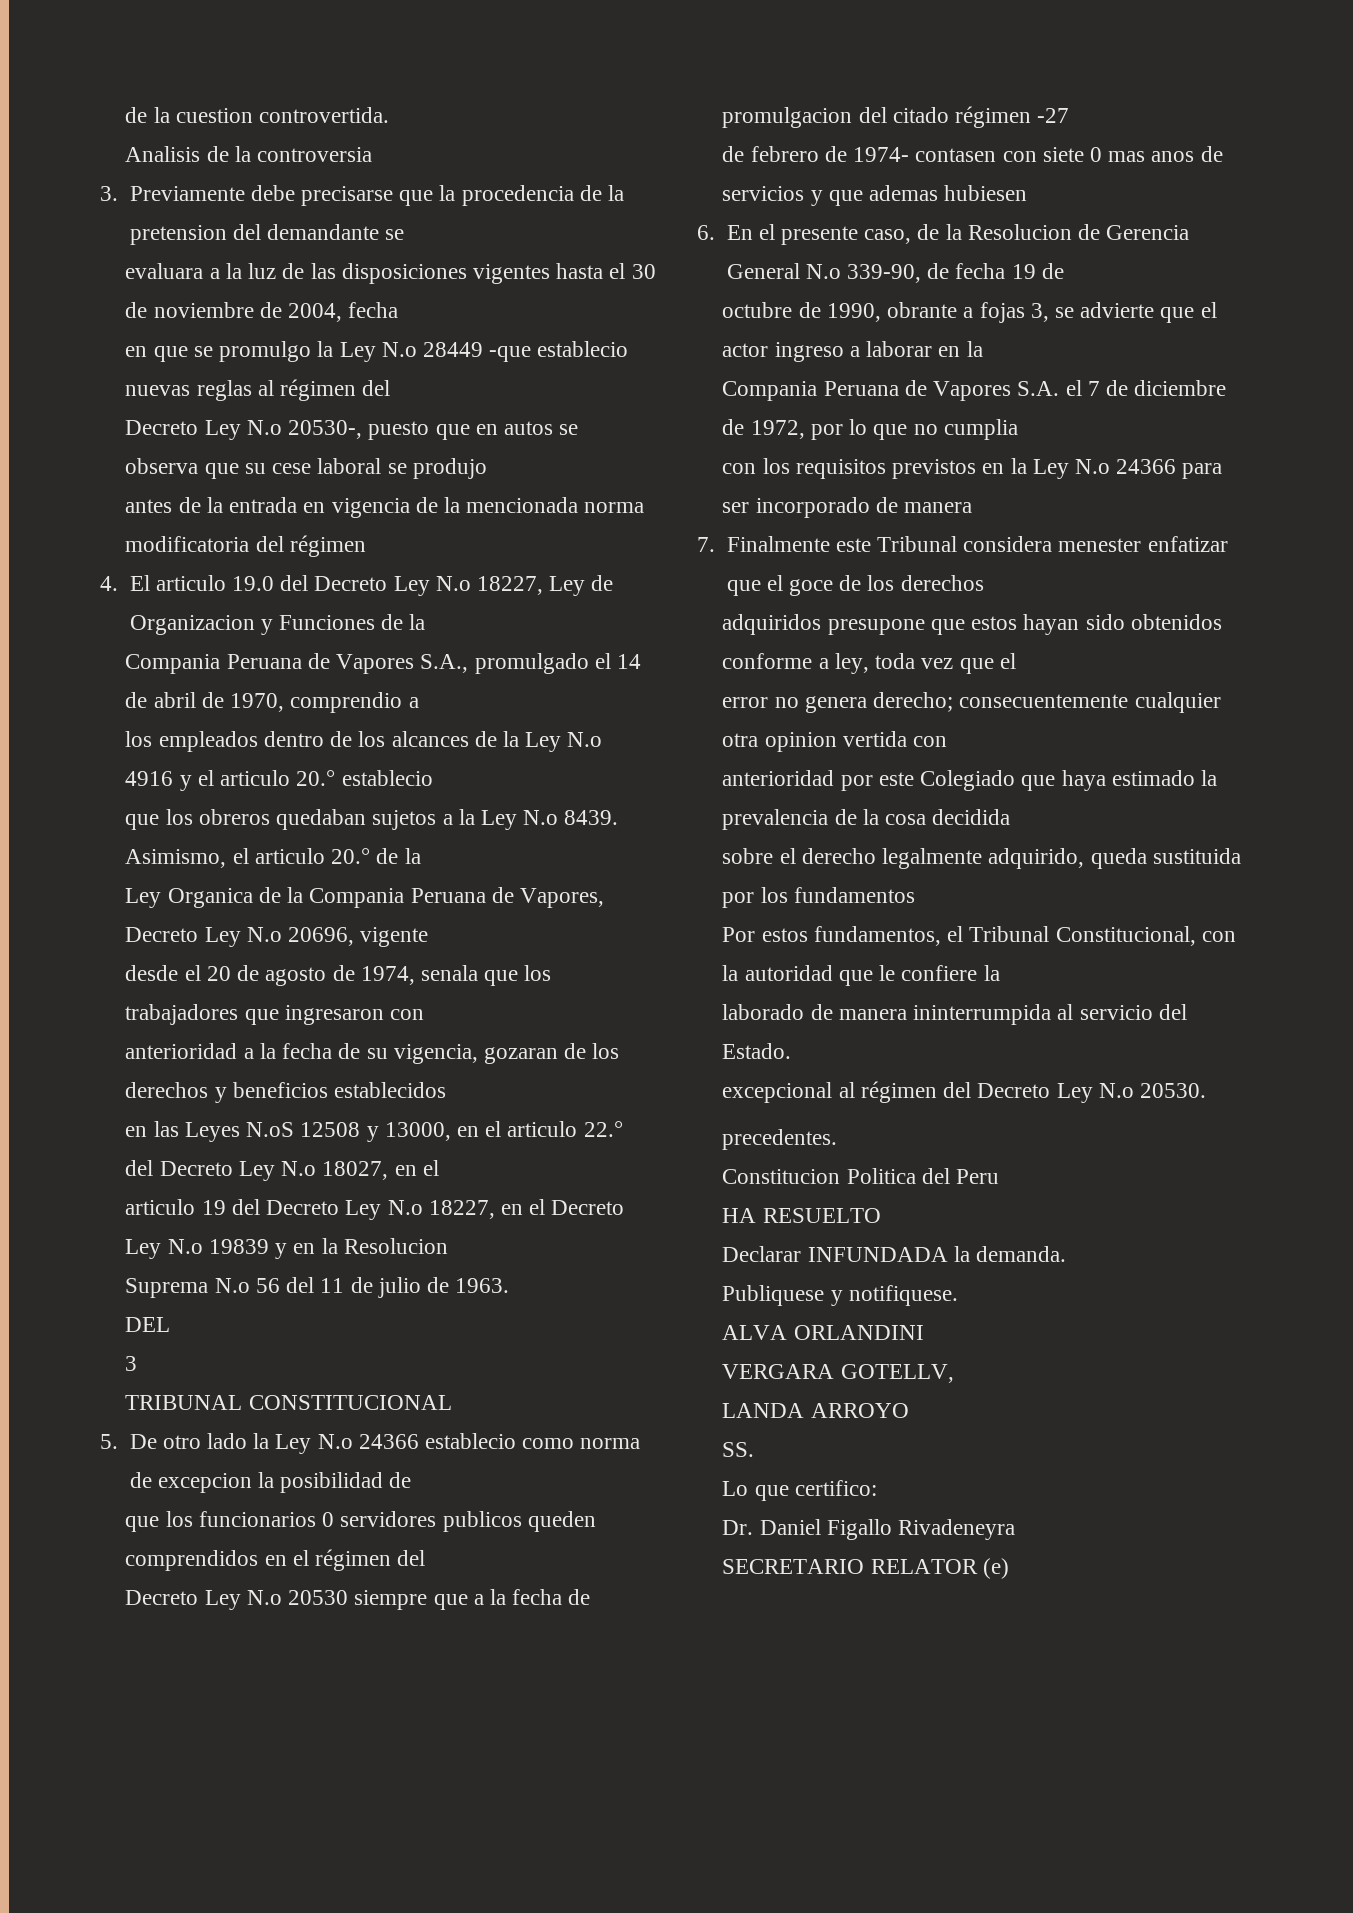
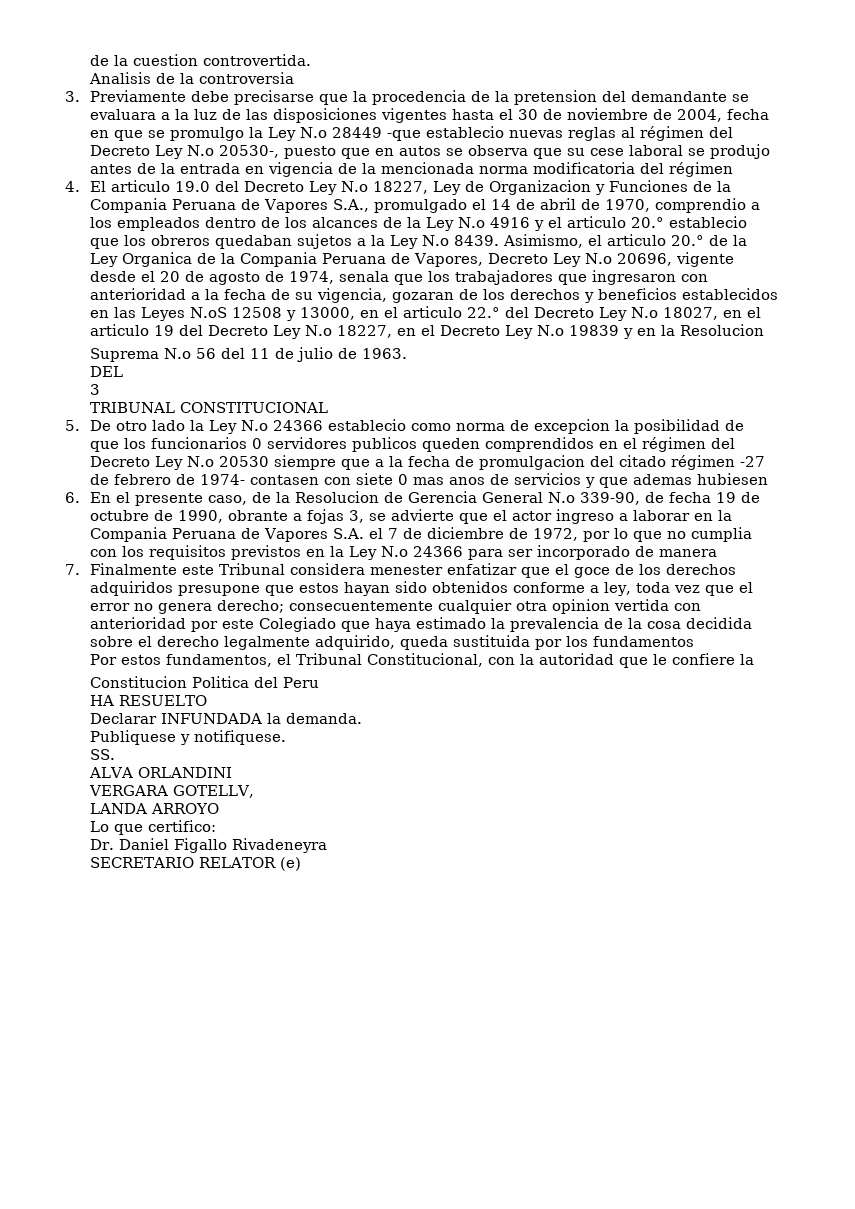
- laborado de manera ininterrumpida al servicio del Estado.
- excepcional al régimen del Decreto Ley N.o 20530.
- precedentes.
+ SS.
- SS.

